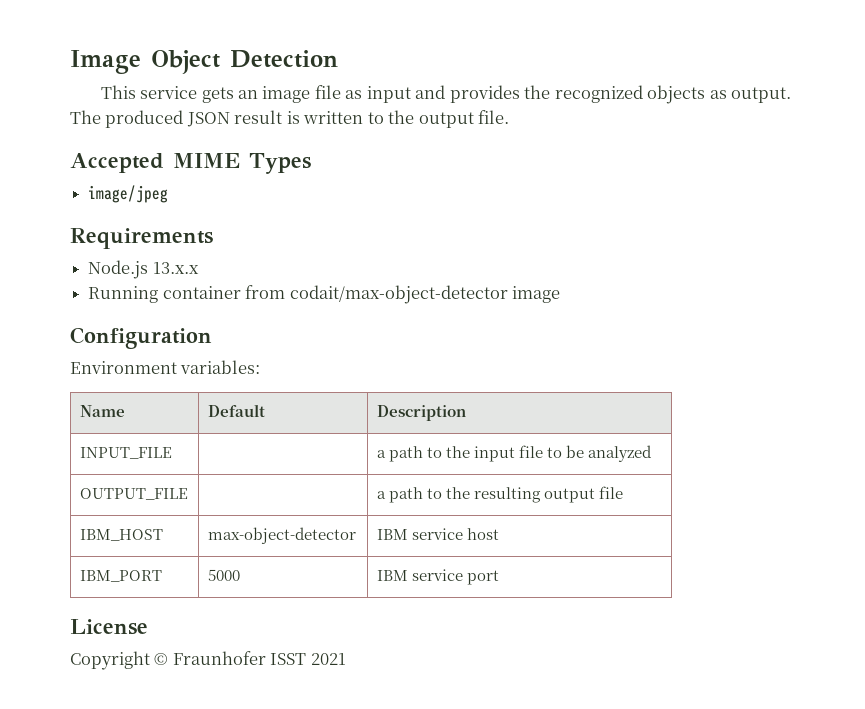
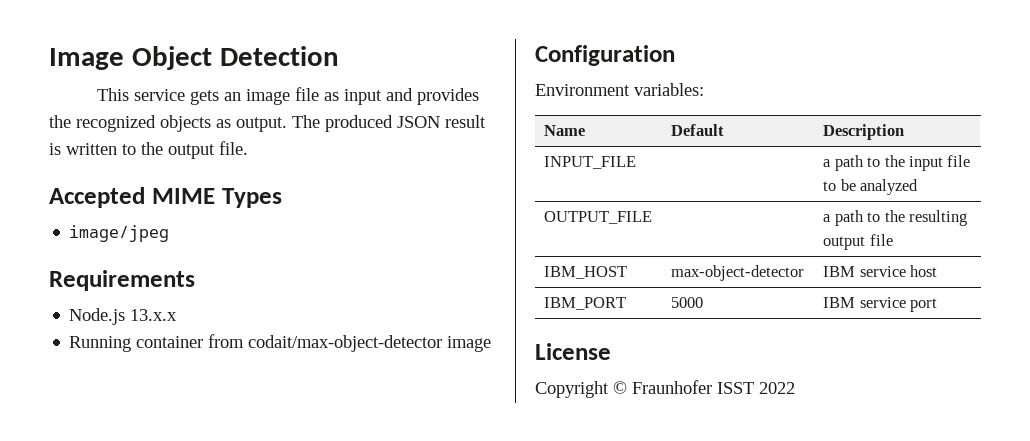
- Copyright © Fraunhofer ISST 2021
+ Copyright © Fraunhofer ISST 2022

